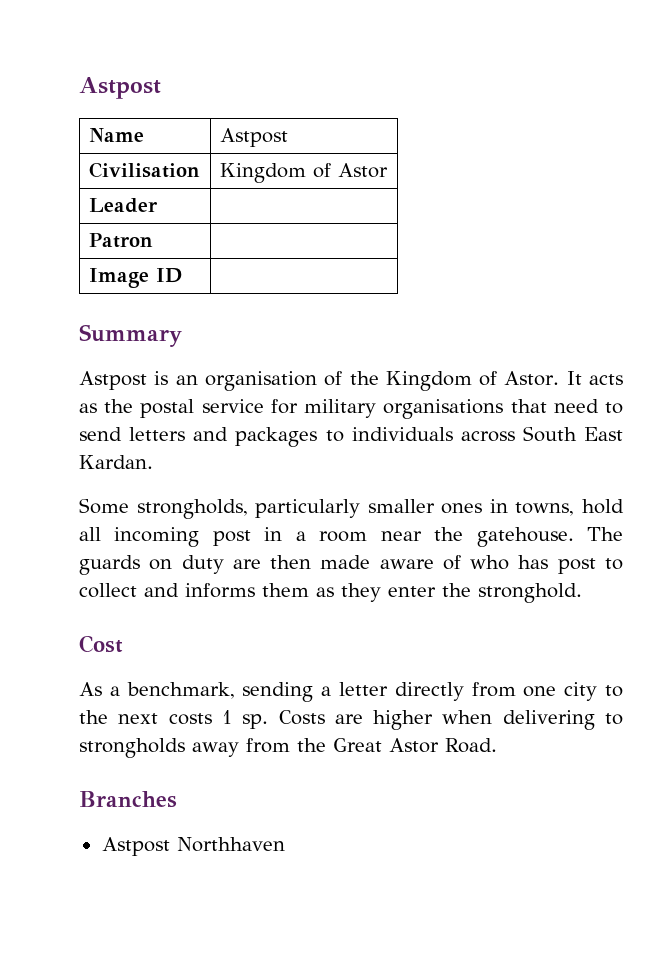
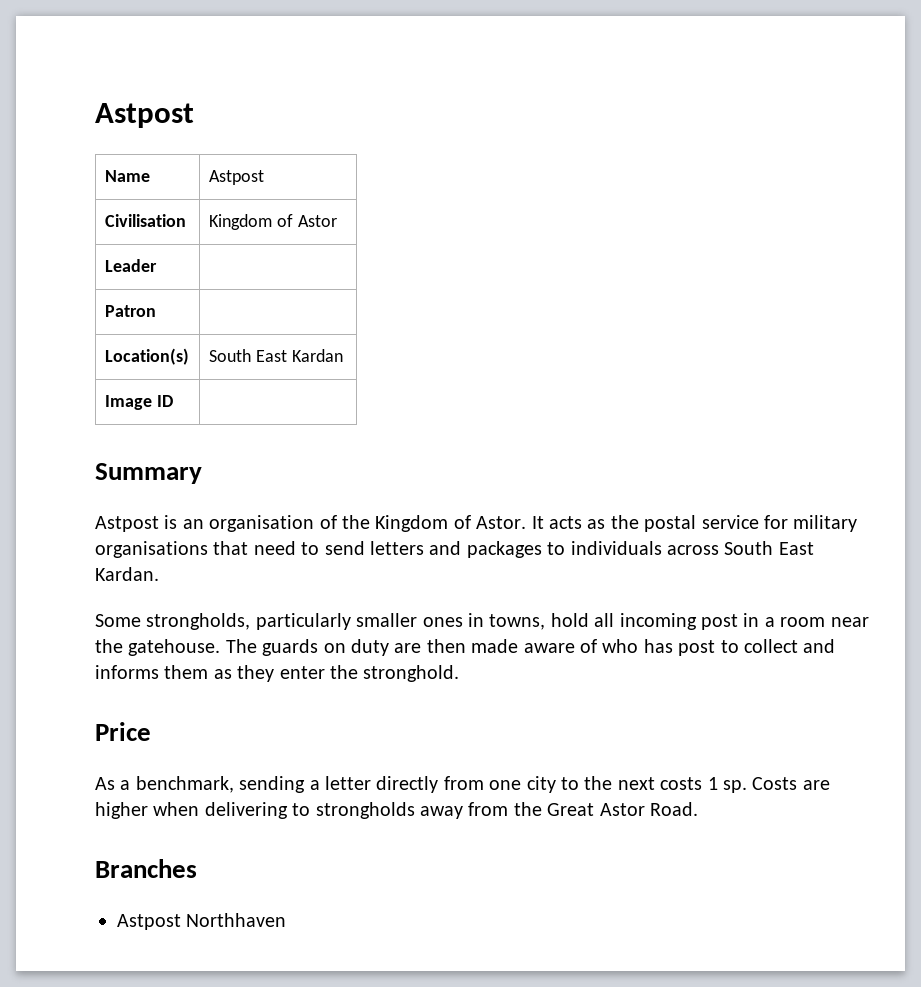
+ Location(s) | South East Kardan
- Cost
+ Price

